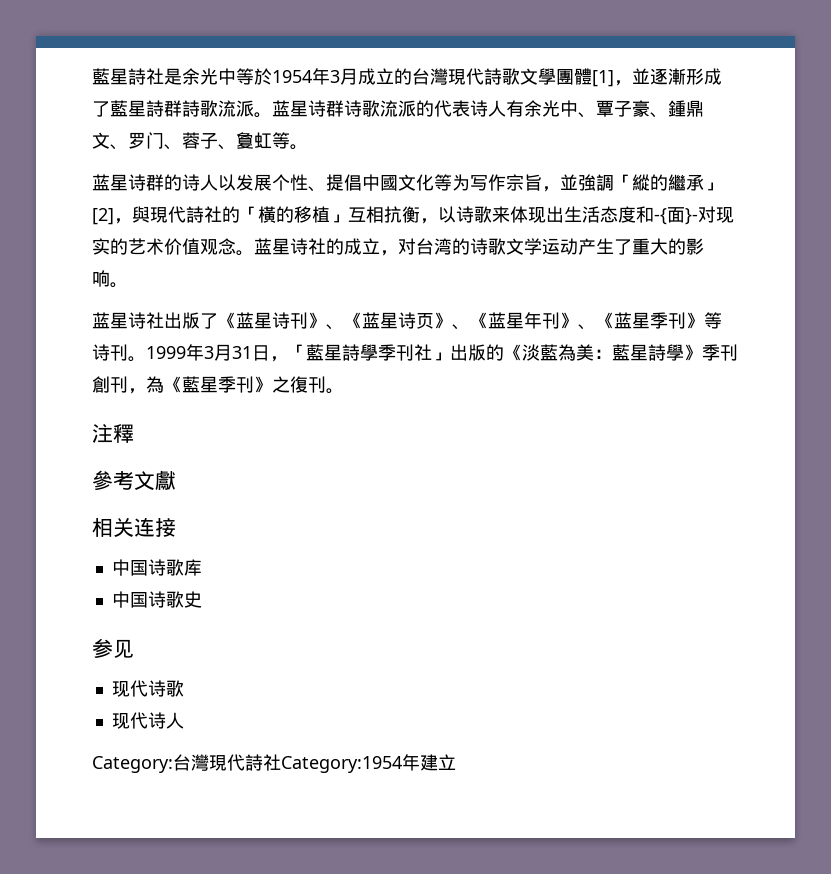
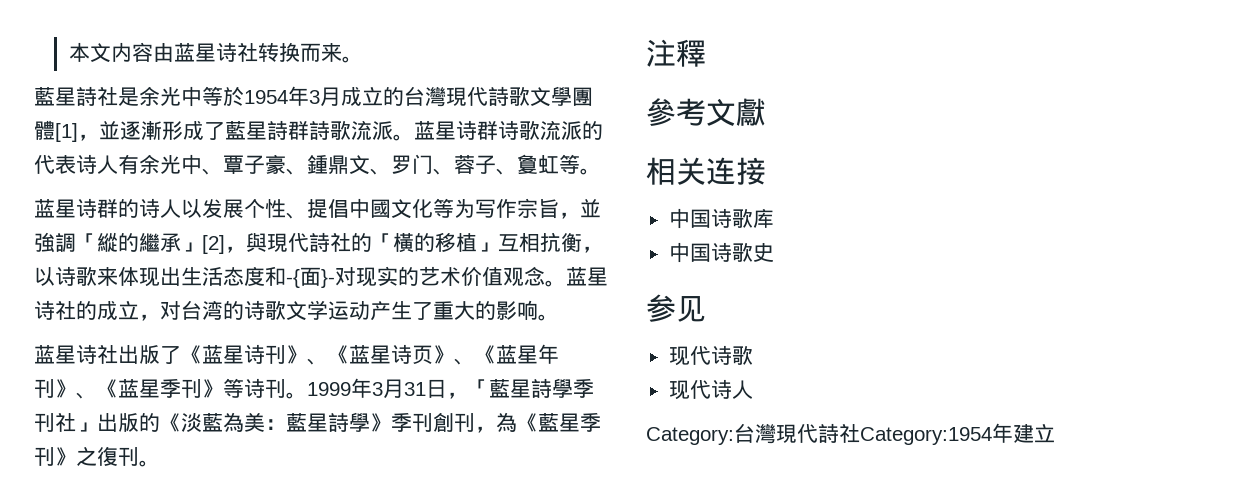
+ 本文内容由蓝星诗社转换而来。

